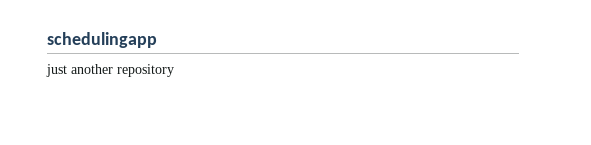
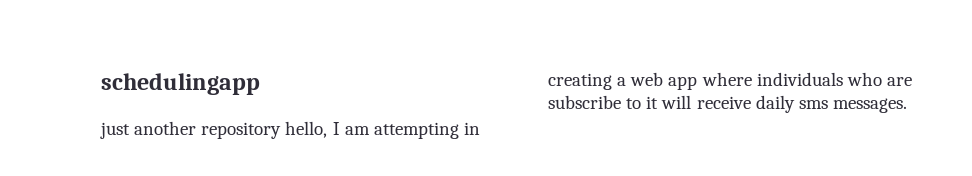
- just another repository
+ just another repository hello, I am attempting in creating a web app where individuals who are subscribe to it will receive daily sms messages.

